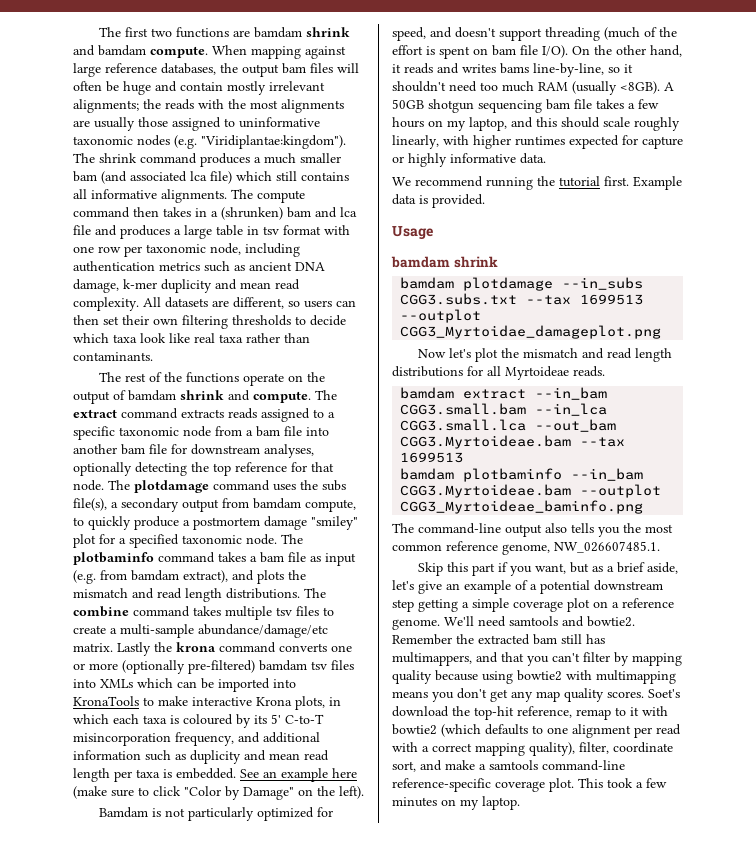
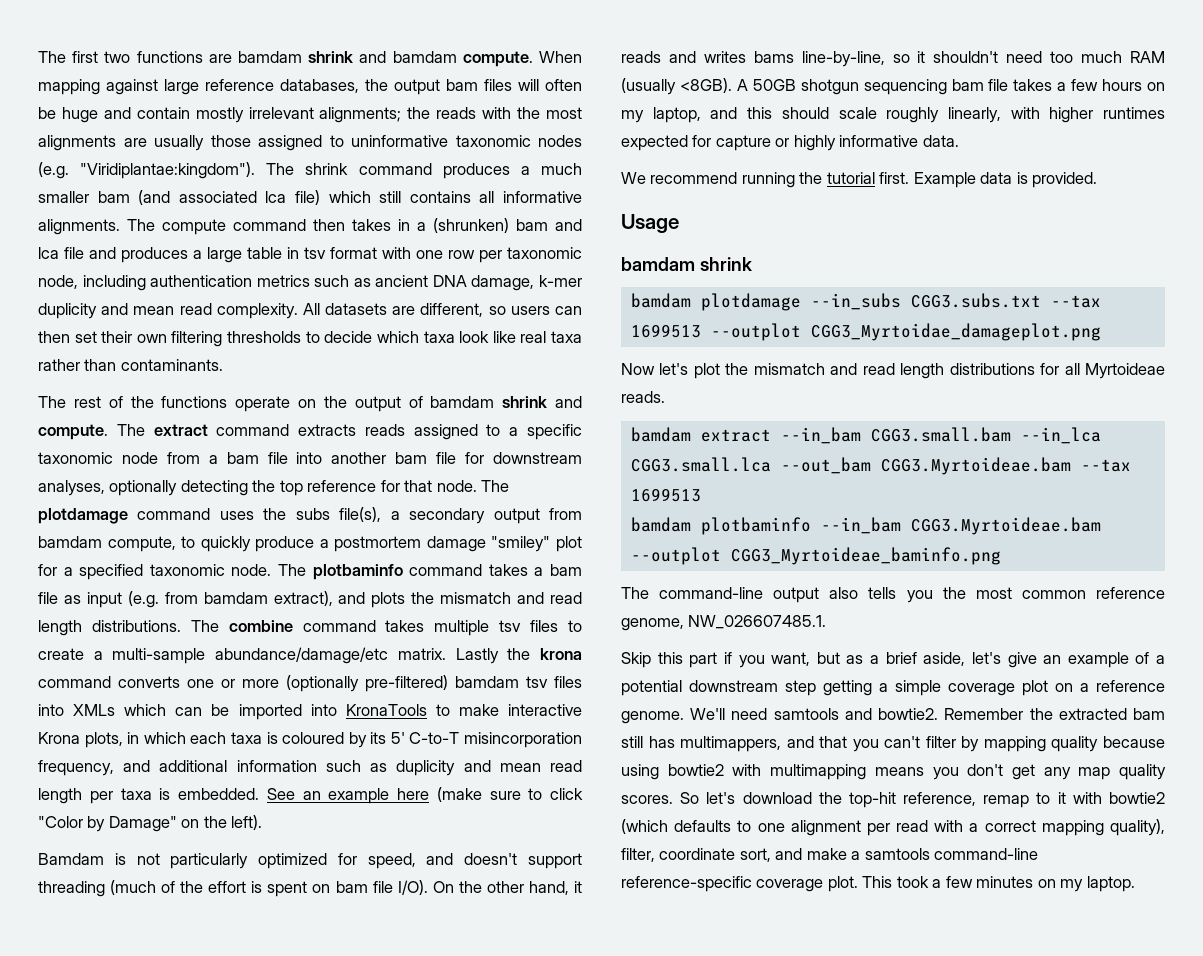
- Soet's download the top-hit reference, remap to it with bowtie2 (which defaults to one alignment per read with a correct mapping quality), filter, coordinate sort, and make a samtools command-line reference-specific coverage plot.
+ So let's download the top-hit reference, remap to it with bowtie2 (which defaults to one alignment per read with a correct mapping quality), filter, coordinate sort, and make a samtools command-line reference-specific coverage plot.

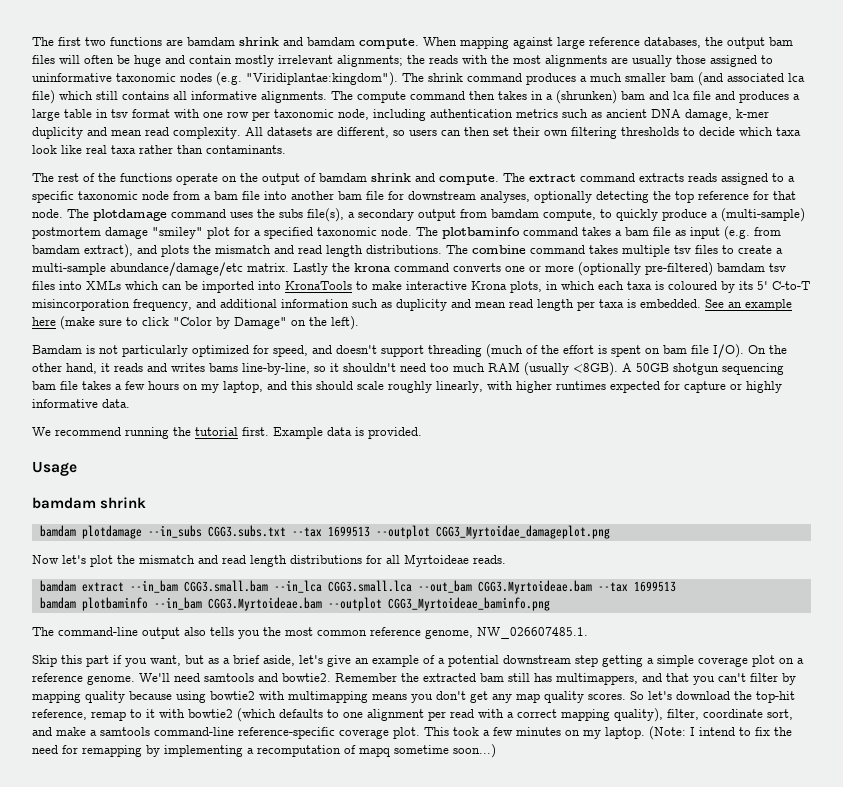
- The plotdamage command uses the subs file(s), a secondary output from bamdam compute, to quickly produce a postmortem damage "smiley" plot for a specified taxonomic node.
+ The plotdamage command uses the subs file(s), a secondary output from bamdam compute, to quickly produce a (multi-sample) postmortem damage "smiley" plot for a specified taxonomic node.
+ (Note: I intend to fix the need for remapping by implementing a recomputation of mapq sometime soon...)

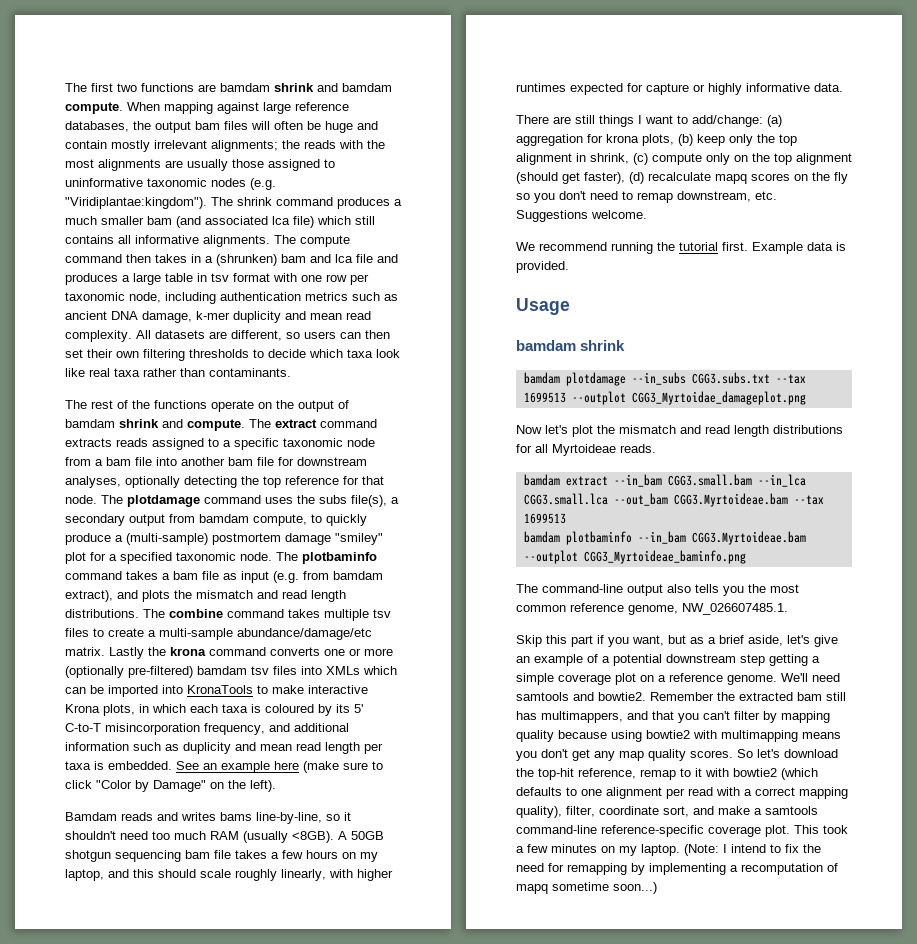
- Bamdam is not particularly optimized for speed, and doesn't support threading (much of the effort is spent on bam file I/O). On the other hand, it reads and writes bams line-by-line, so it shouldn't need too much RAM (usually <8GB).
+ Bamdam reads and writes bams line-by-line, so it shouldn't need too much RAM (usually <8GB).
+ There are still things I want to add/change: (a) aggregation for krona plots, (b) keep only the top alignment in shrink, (c) compute only on the top alignment (should get faster), (d) recalculate mapq scores on the fly so you don't need to remap downstream, etc. Suggestions welcome.

